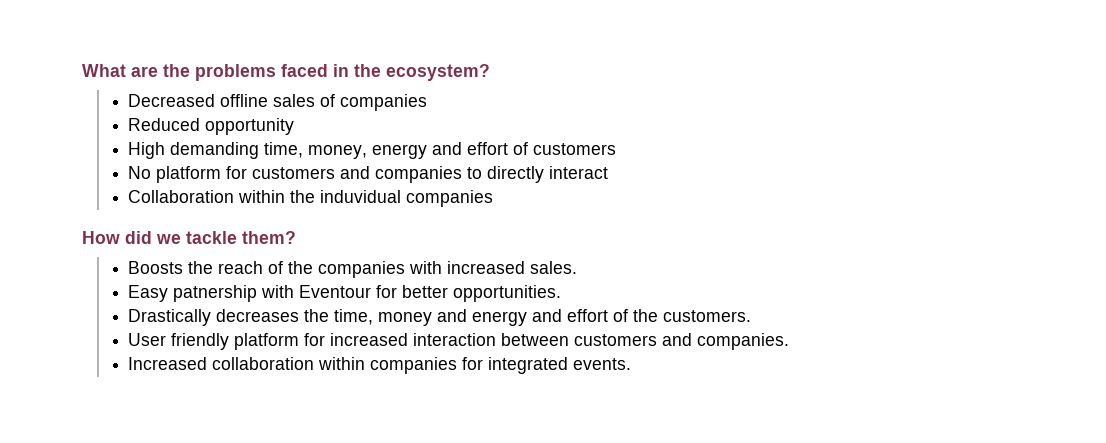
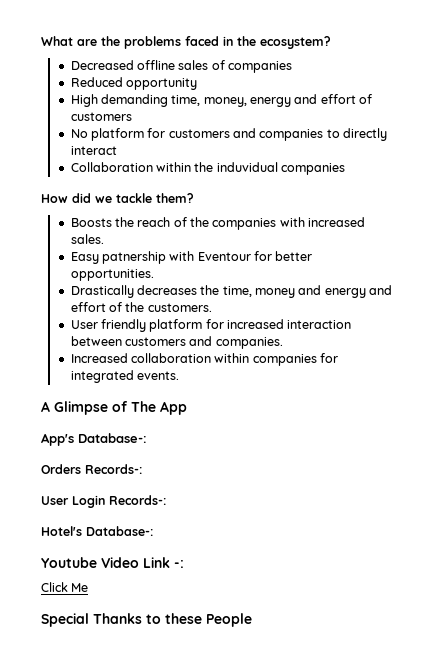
+ A Glimpse of The App
+ App's Database-:
+ Orders Records-:
+ User Login Records-:
+ Hotel's Database-:
+ Youtube Video Link -:
+ Click Me
+ Special Thanks to these People

